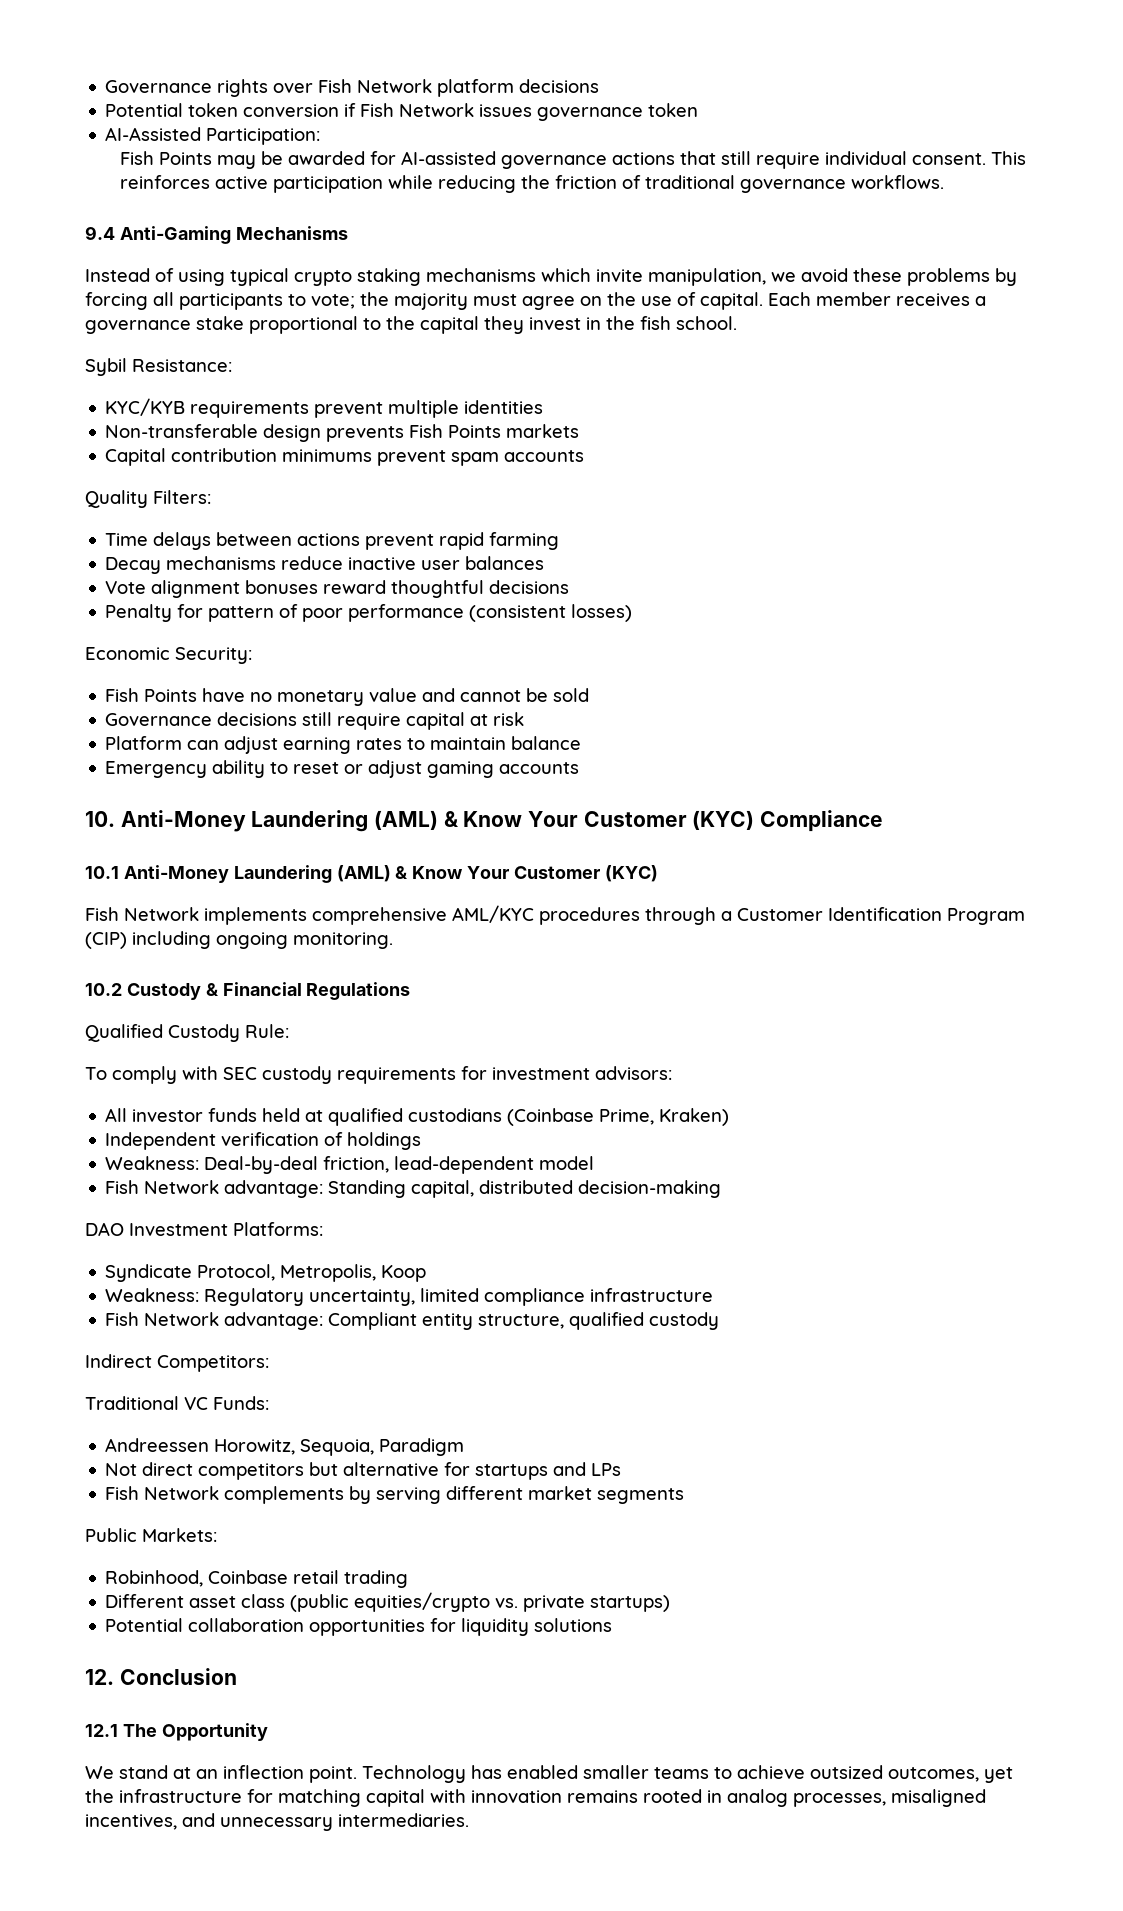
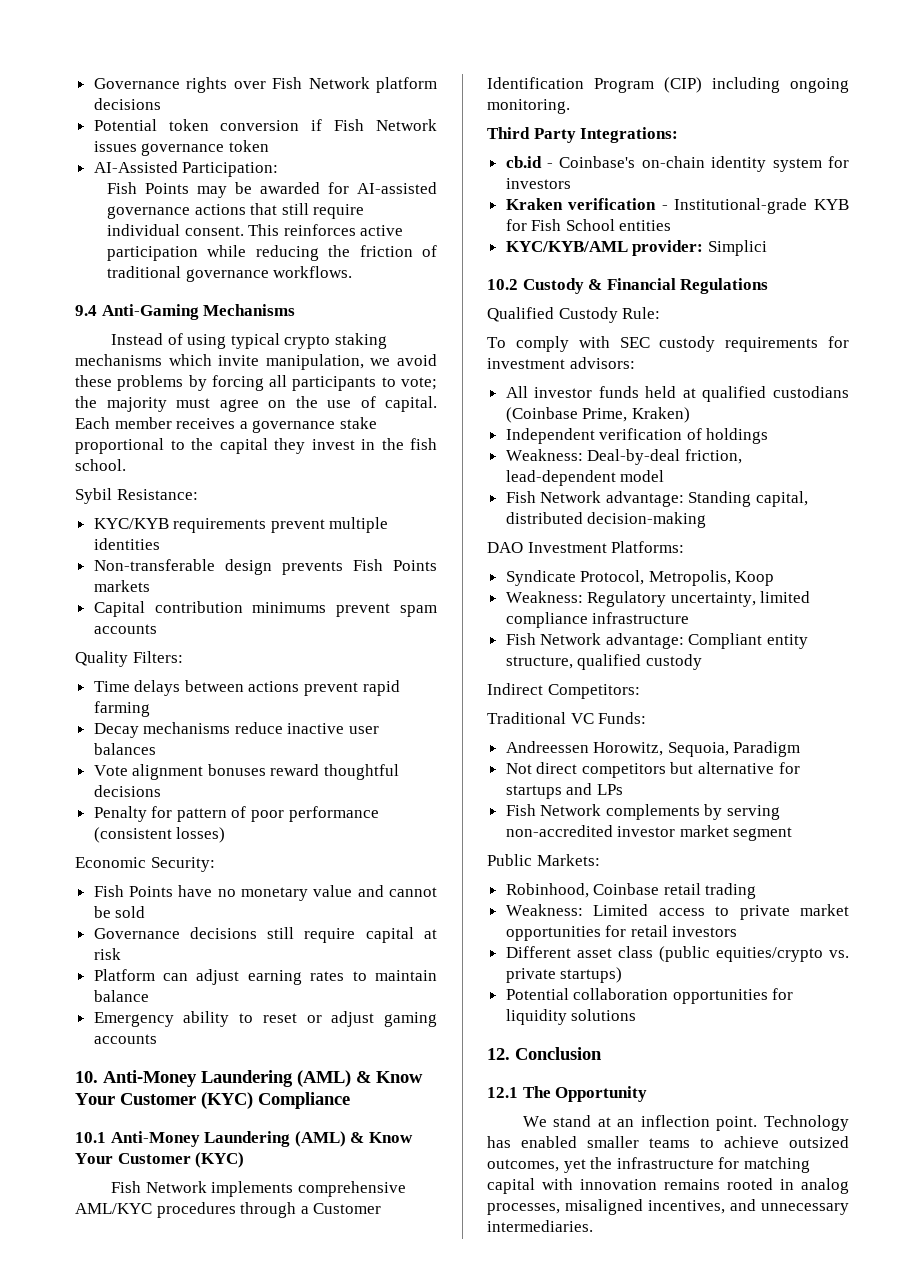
+ Third Party Integrations:
+ cb.id - Coinbase's on-chain identity system for investors
+ Kraken verification - Institutional-grade KYB for Fish School entities
+ KYC/KYB/AML provider: Simplici
- Fish Network complements by serving different market segments
+ Fish Network complements by serving non-accredited investor market segment
+ Weakness: Limited access to private market opportunities for retail investors

